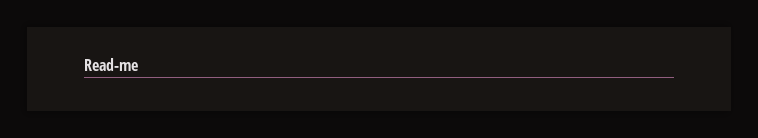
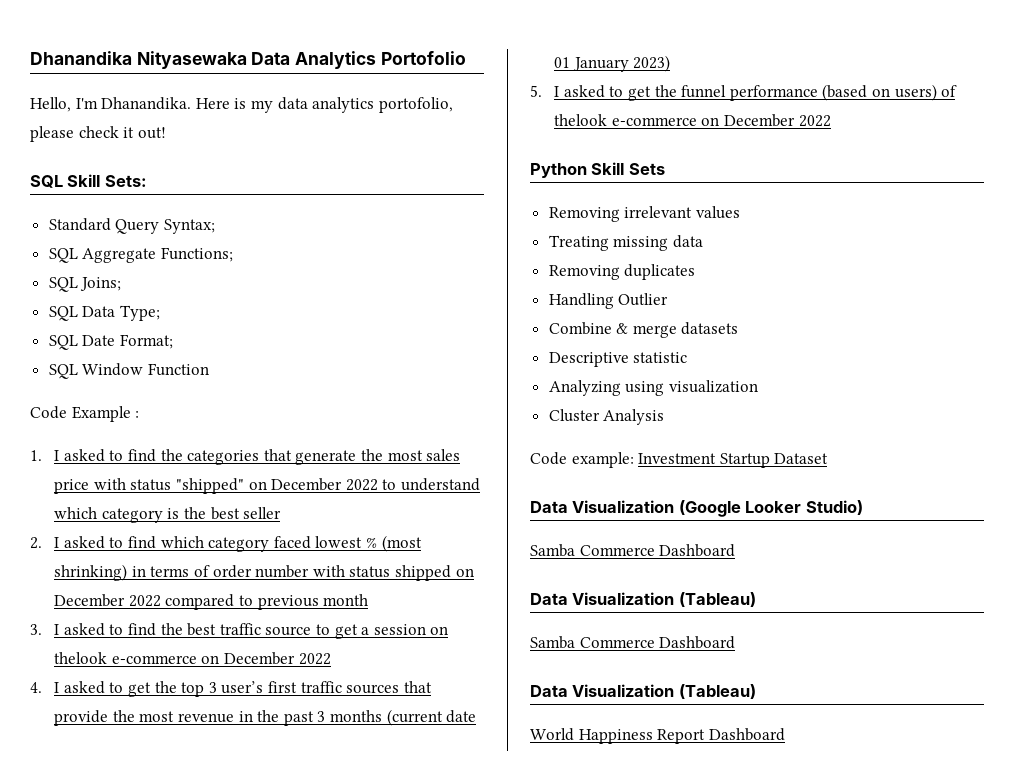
- Read-me
+ Dhanandika Nityasewaka Data Analytics Portofolio
+ Hello, I'm Dhanandika. Here is my data analytics portofolio, please check it out!
+ SQL Skill Sets:
+ Standard Query Syntax;
+ SQL Aggregate Functions;
+ SQL Joins;
+ SQL Data Type;
+ SQL Date Format;
+ SQL Window Function
+ Code Example :
+ 1. I asked to find the categories that generate the most sales price with status "shipped" on December 2022 to understand which category is the best seller
+ 2. I asked to find which category faced lowest % (most shrinking) in terms of order number with status shipped on December 2022 compared to previous month
+ 3. I asked to find the best traffic source to get a session on thelook e-commerce on December 2022
+ 4. I asked to get the top 3 user’s first traffic sources that provide the most revenue in the past 3 months (current date 01 January 2023)
+ 5. I asked to get the funnel performance (based on users) of thelook e-commerce on December 2022
+ Python Skill Sets
+ Removing irrelevant values
+ Treating missing data
+ Removing duplicates
+ Handling Outlier
+ Combine & merge datasets
+ Descriptive statistic
+ Analyzing using visualization
+ Cluster Analysis
+ Code example: Investment Startup Dataset
+ Data Visualization (Google Looker Studio)
+ Samba Commerce Dashboard
+ Data Visualization (Tableau)
+ Samba Commerce Dashboard
+ Data Visualization (Tableau)
+ World Happiness Report Dashboard

